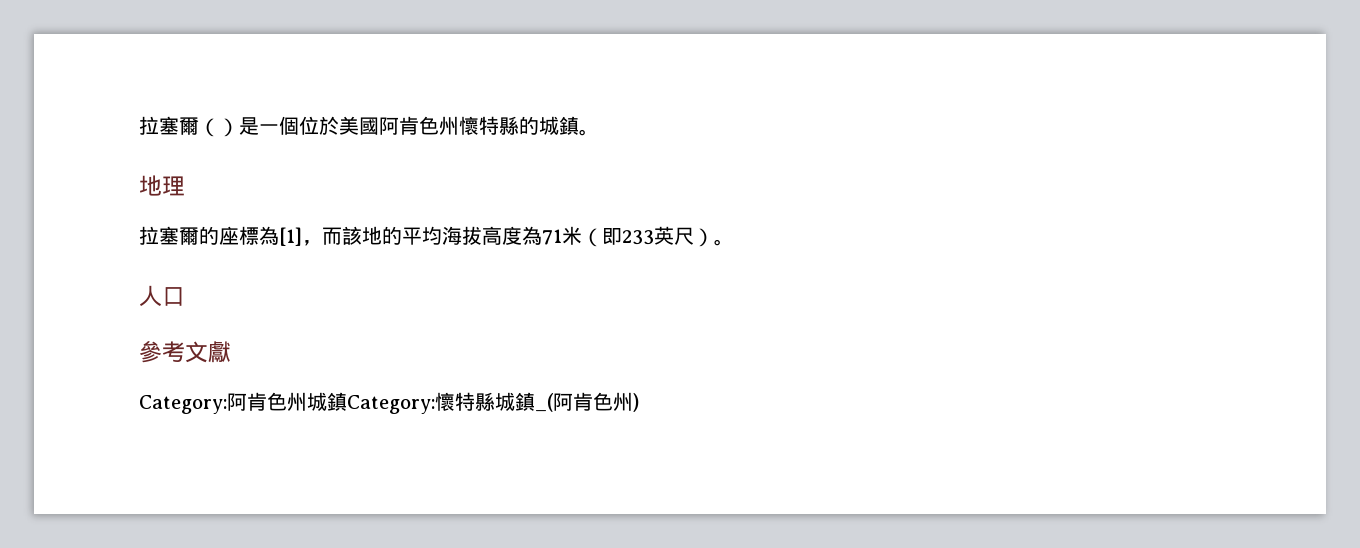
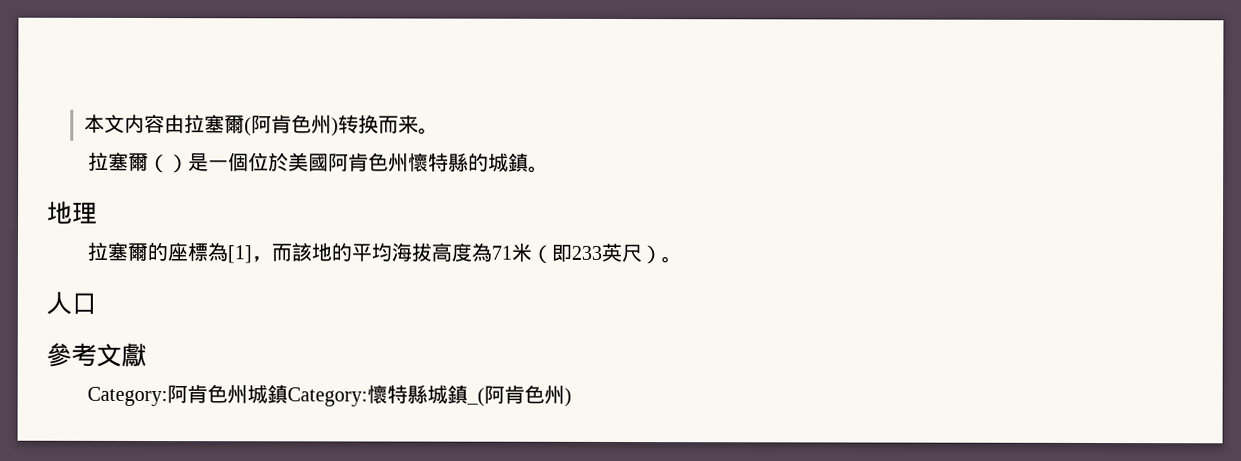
+ 本文内容由拉塞爾(阿肯色州)转换而来。

